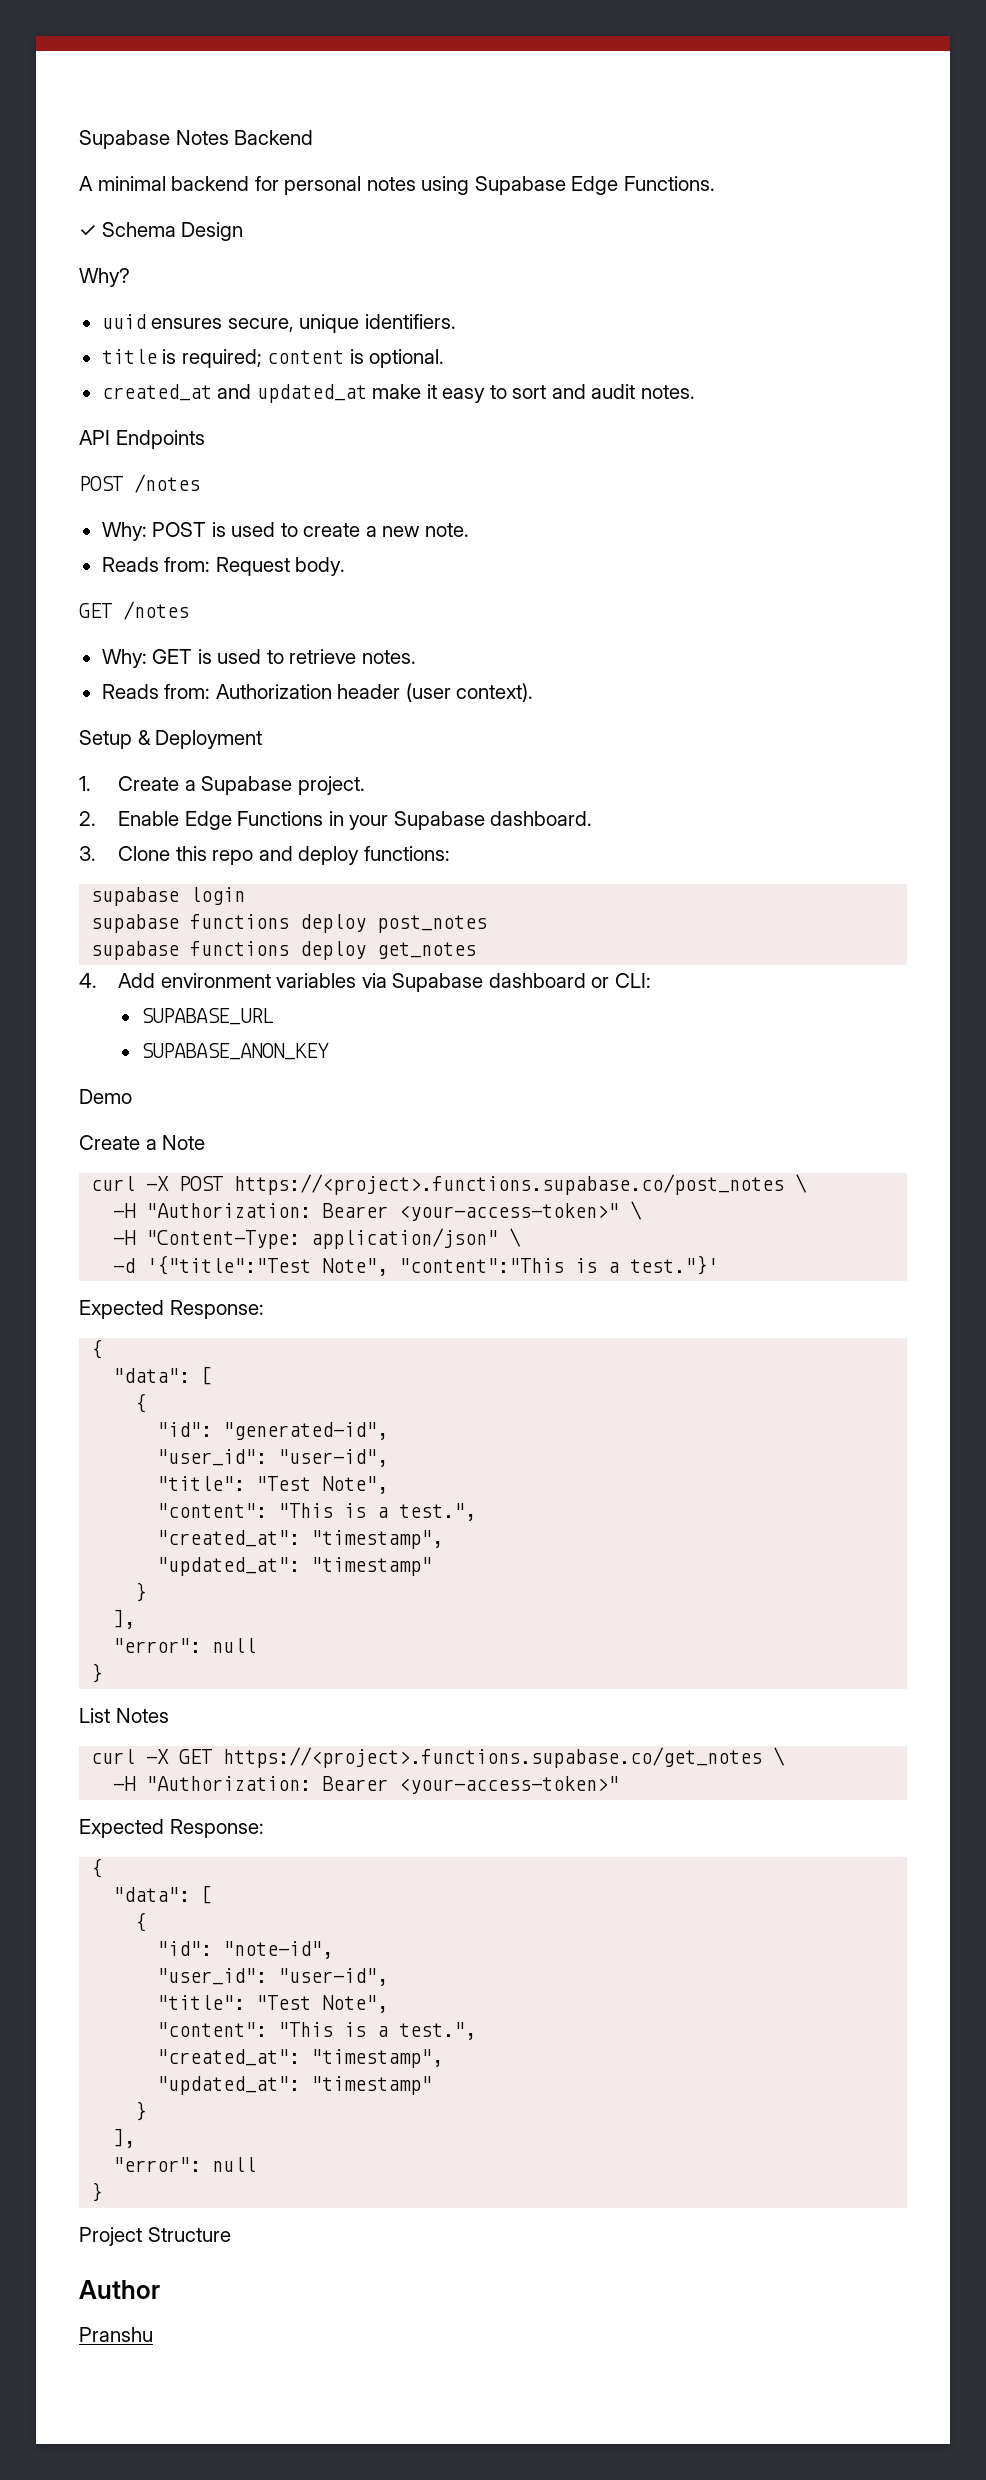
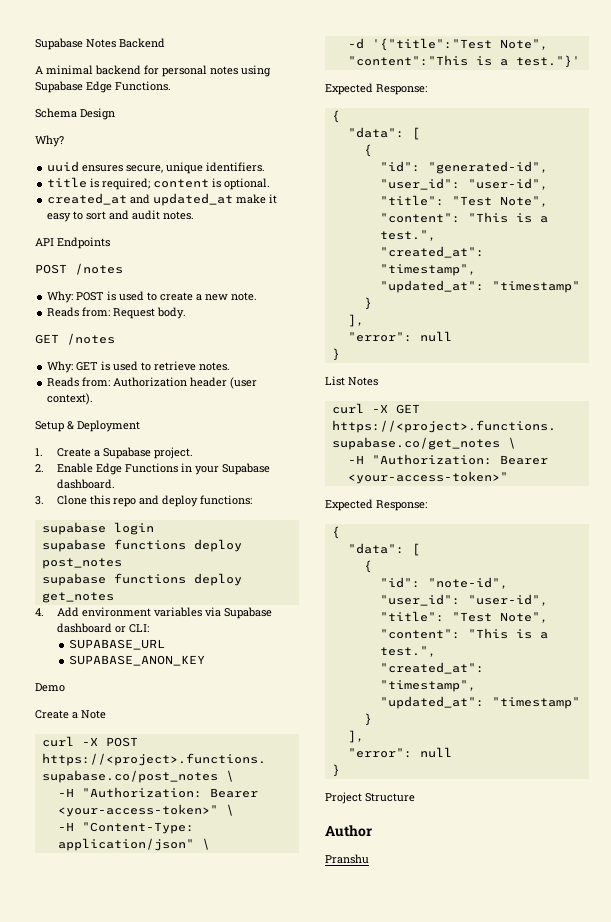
- ✓ Schema Design
+ Schema Design

